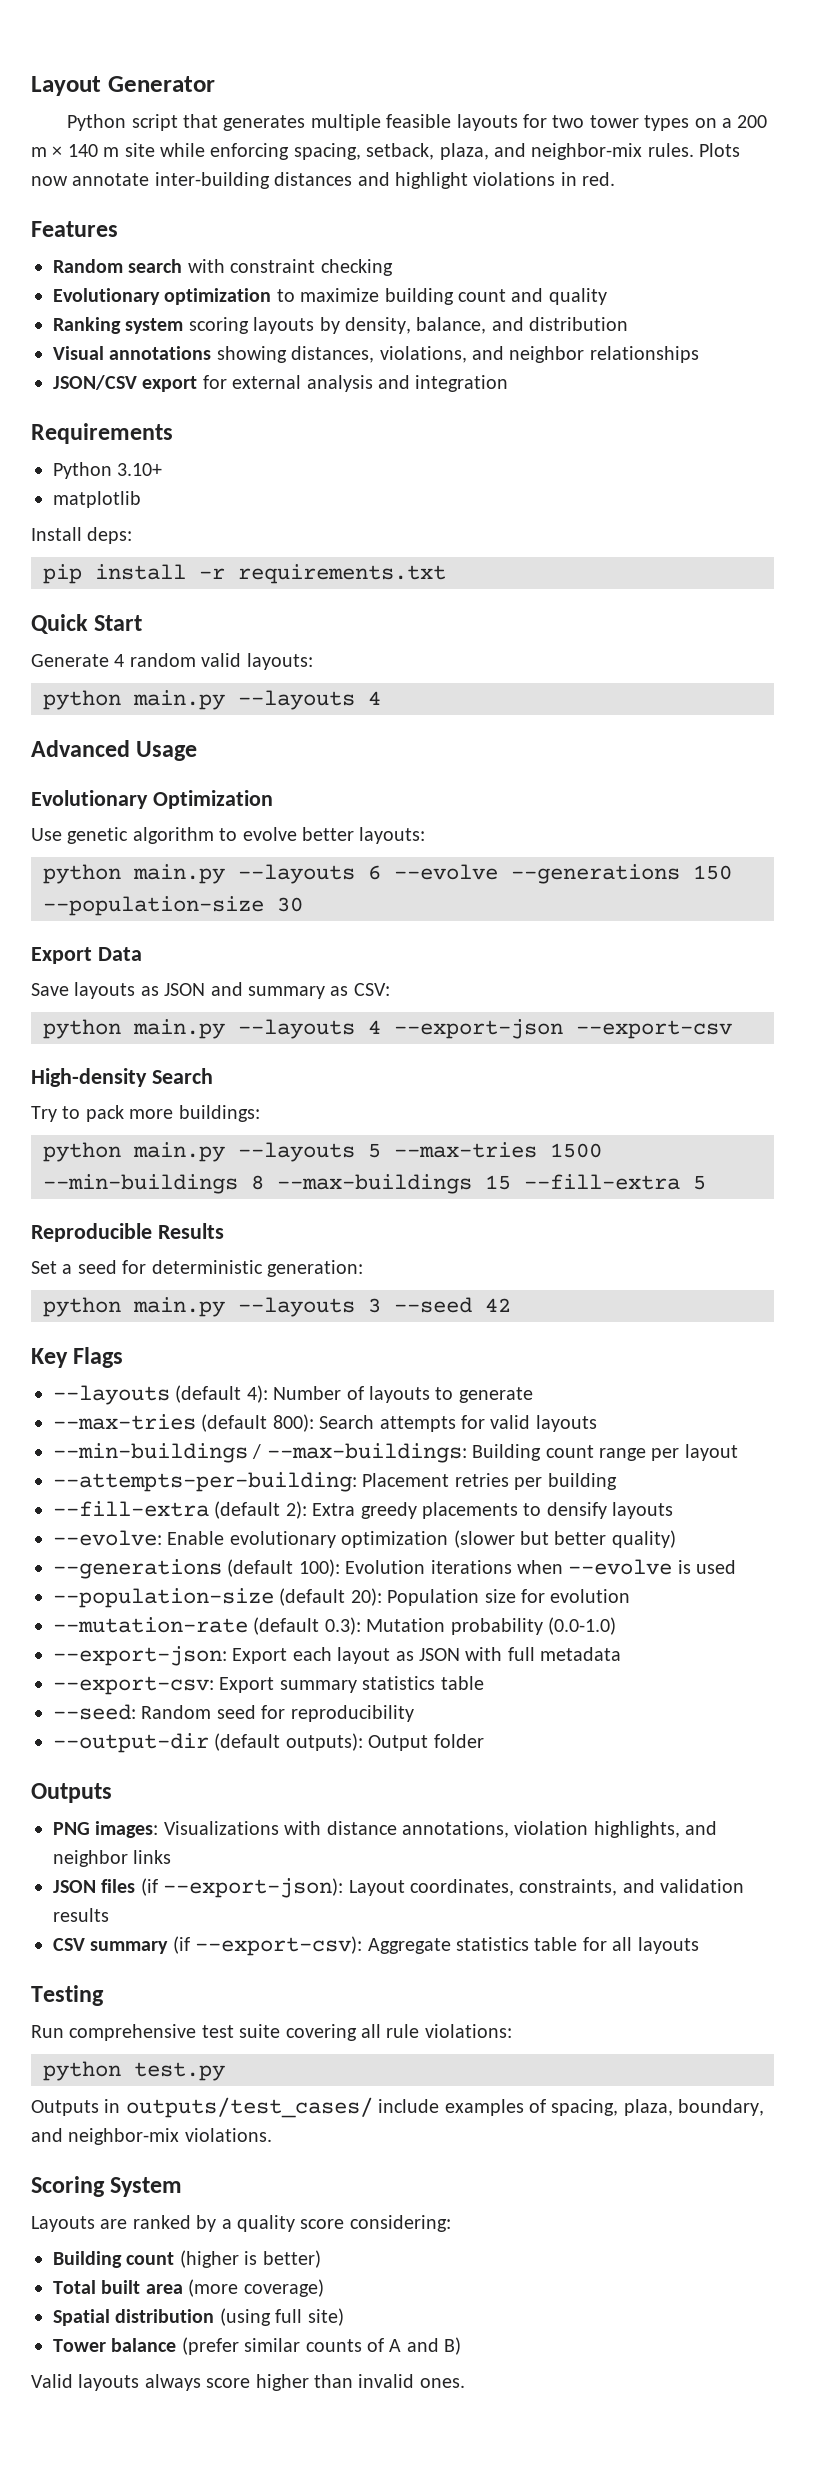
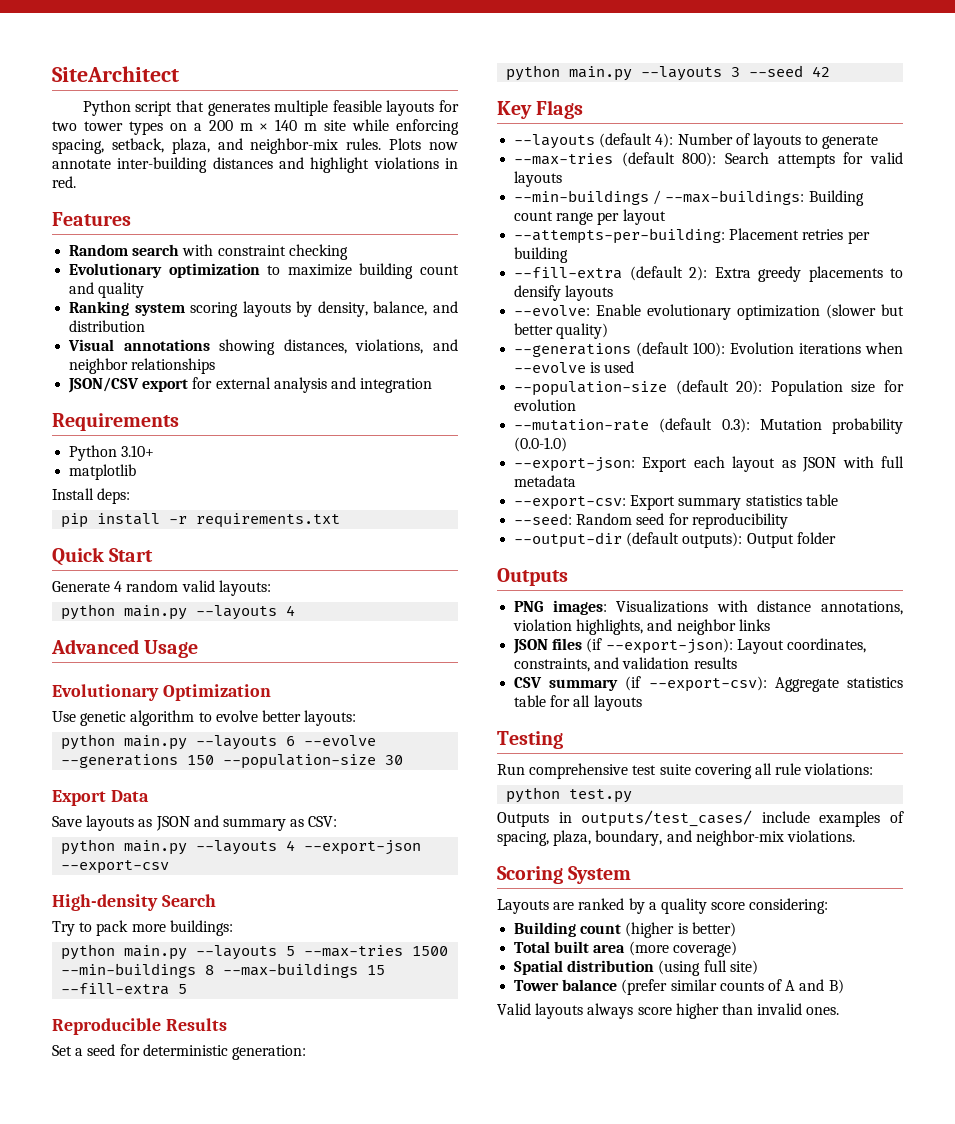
- Layout Generator
+ SiteArchitect

